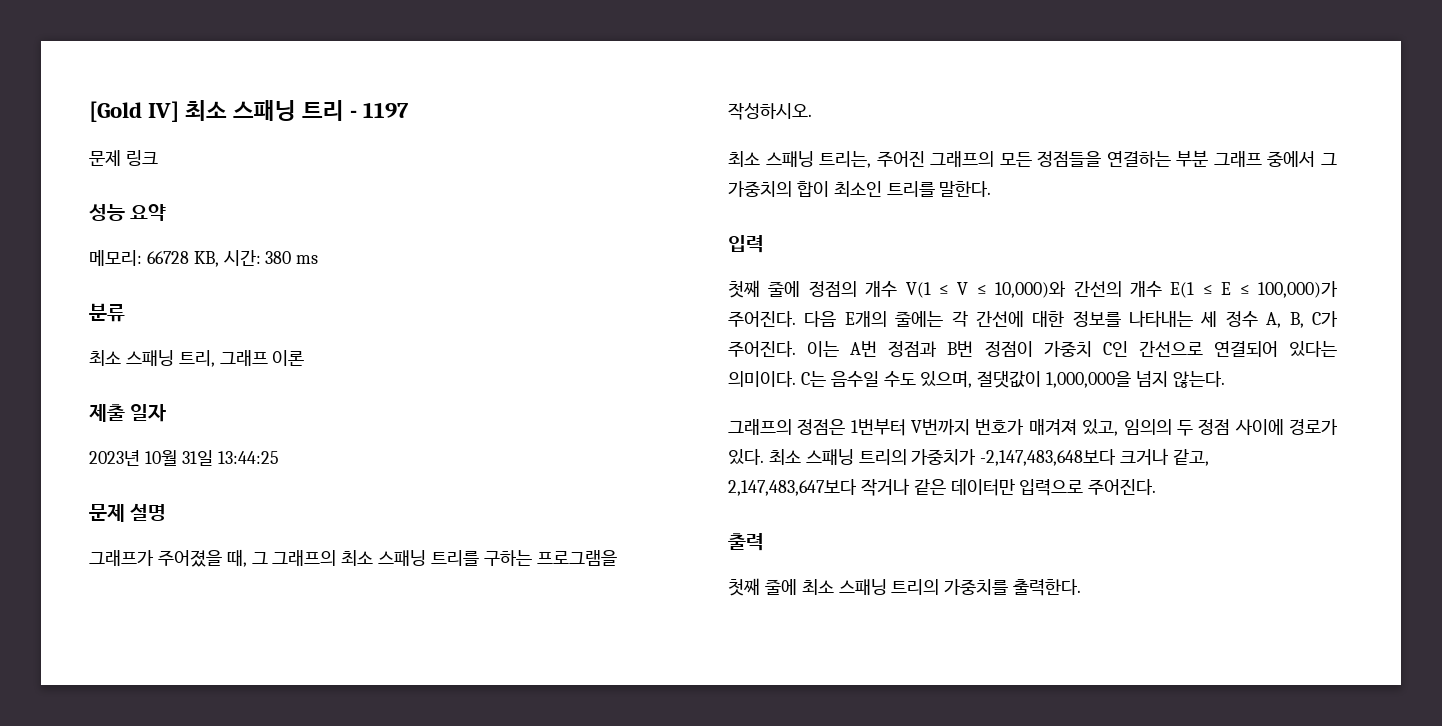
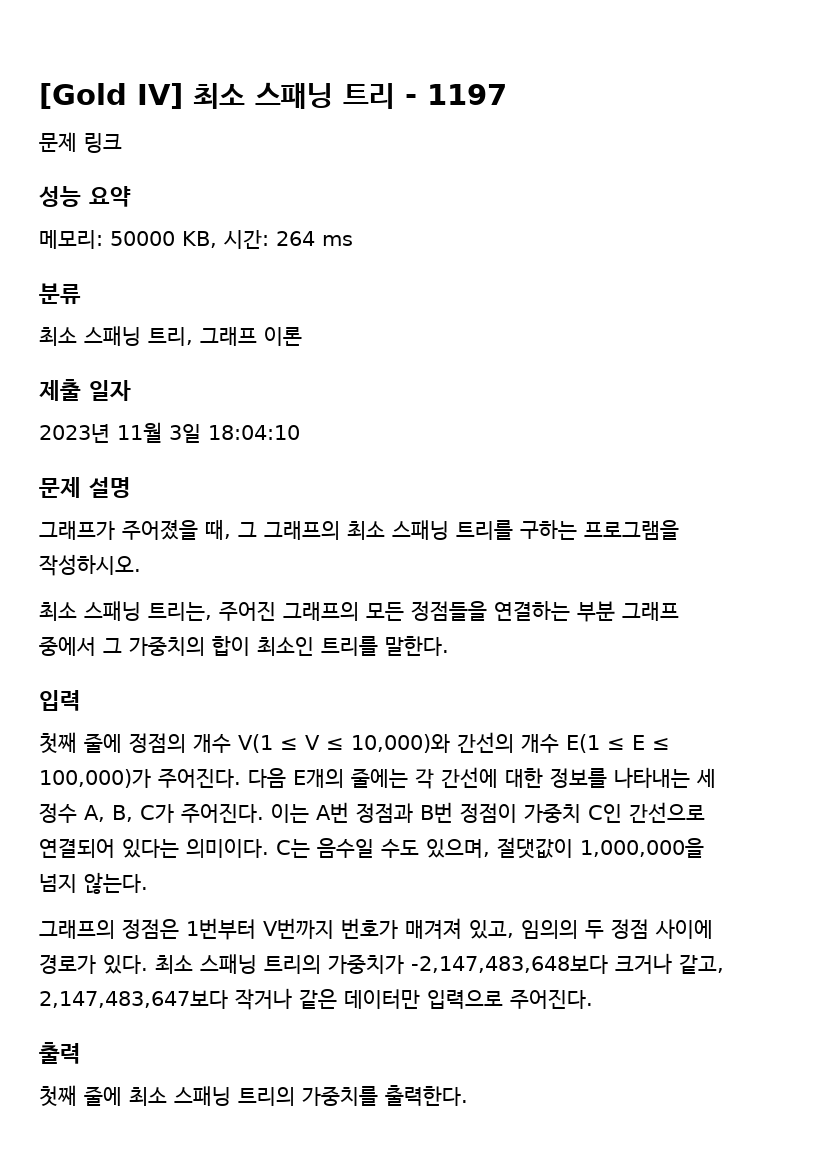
- 메모리: 66728 KB, 시간: 380 ms
+ 메모리: 50000 KB, 시간: 264 ms
- 2023년 10월 31일 13:44:25
+ 2023년 11월 3일 18:04:10

